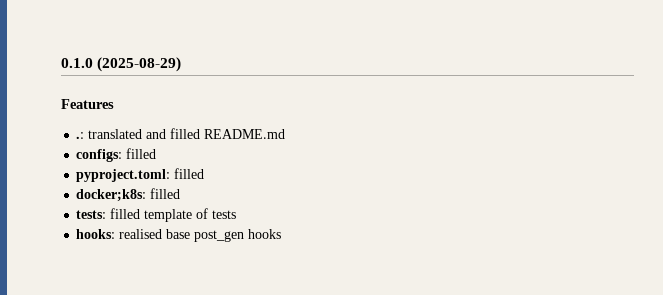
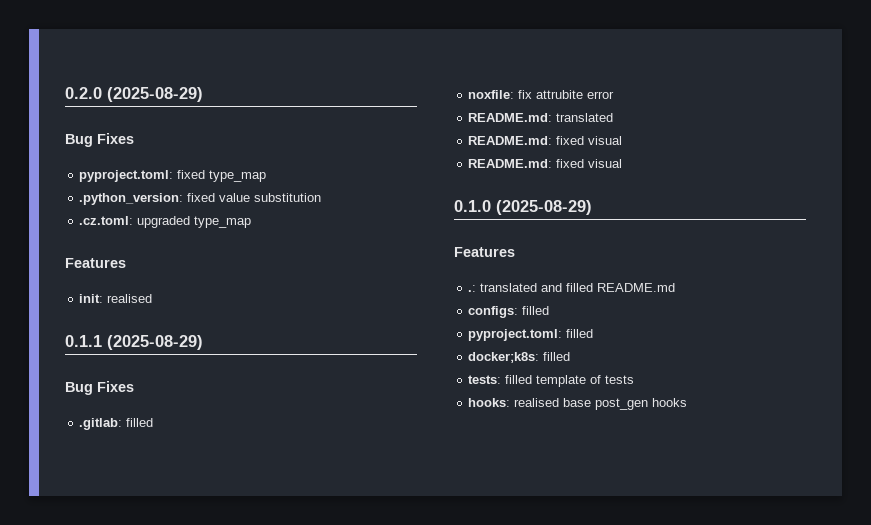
+ 0.2.0 (2025-08-29)
+ Bug Fixes
+ pyproject.toml: fixed type_map
+ .python_version: fixed value substitution
+ .cz.toml: upgraded type_map
+ Features
+ init: realised
+ 0.1.1 (2025-08-29)
+ Bug Fixes
+ .gitlab: filled
+ noxfile: fix attrubite error
+ README.md: translated
+ README.md: fixed visual
+ README.md: fixed visual

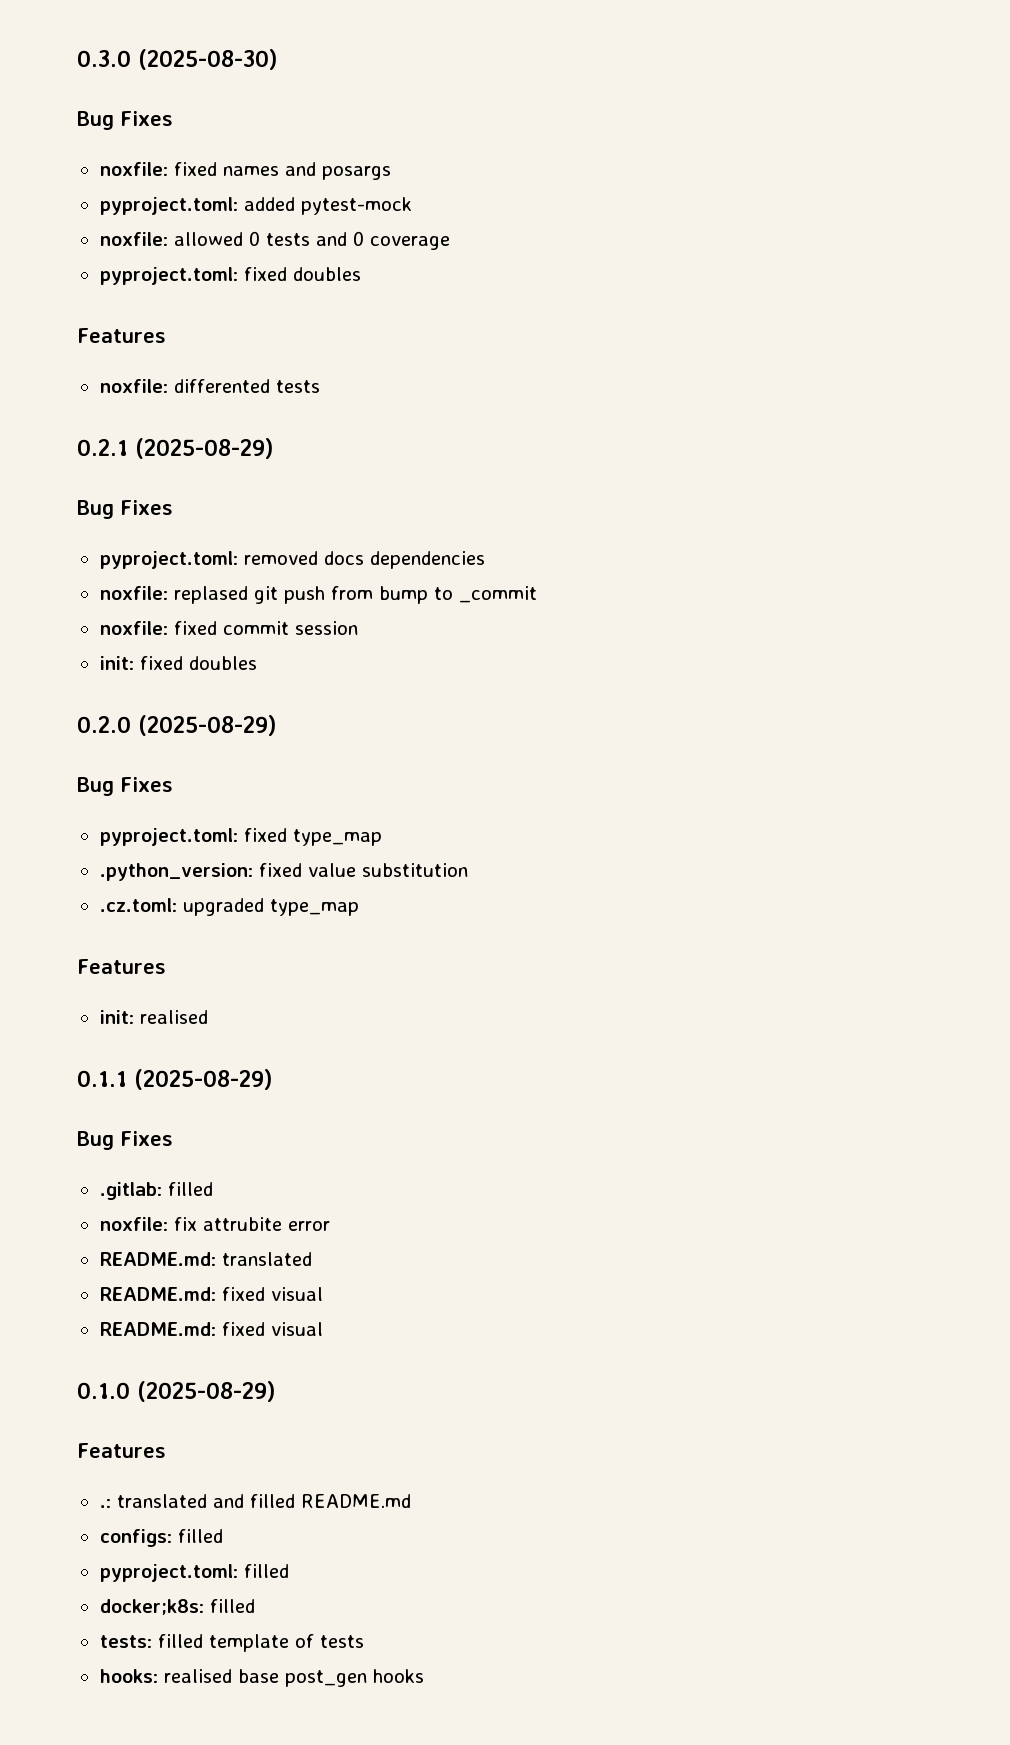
+ 0.3.0 (2025-08-30)
+ Bug Fixes
+ noxfile: fixed names and posargs
+ pyproject.toml: added pytest-mock
+ noxfile: allowed 0 tests and 0 coverage
+ pyproject.toml: fixed doubles
+ Features
+ noxfile: differented tests
+ 0.2.1 (2025-08-29)
+ Bug Fixes
+ pyproject.toml: removed docs dependencies
+ noxfile: replased git push from bump to _commit
+ noxfile: fixed commit session
+ init: fixed doubles

